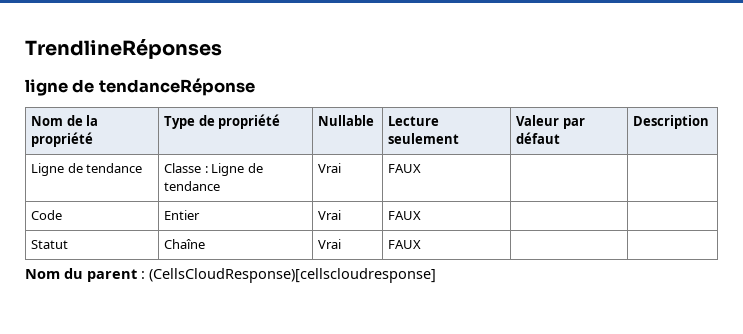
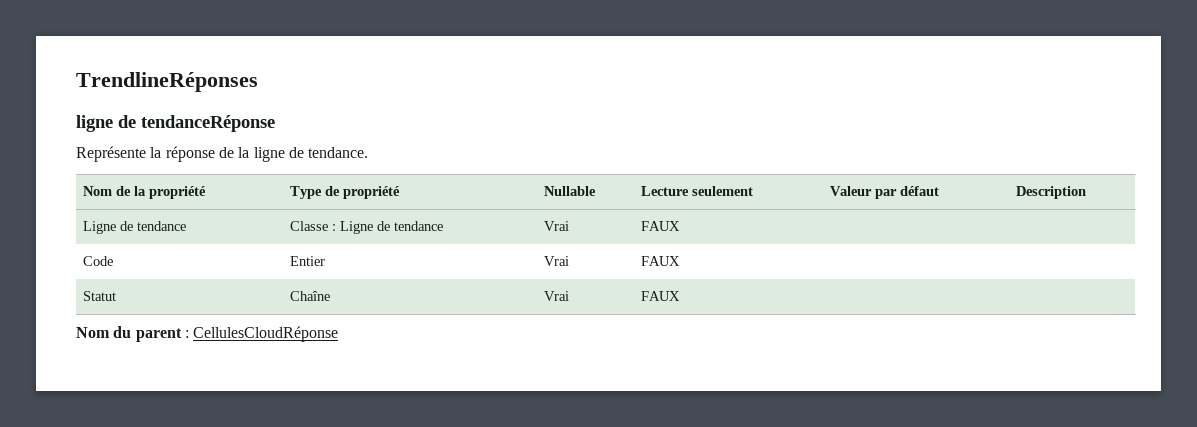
+ Représente la réponse de la ligne de tendance.
- Nom du parent : (CellsCloudResponse)[cellscloudresponse]
+ Nom du parent : CellulesCloudRéponse

